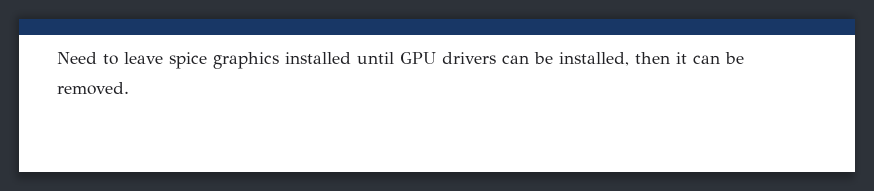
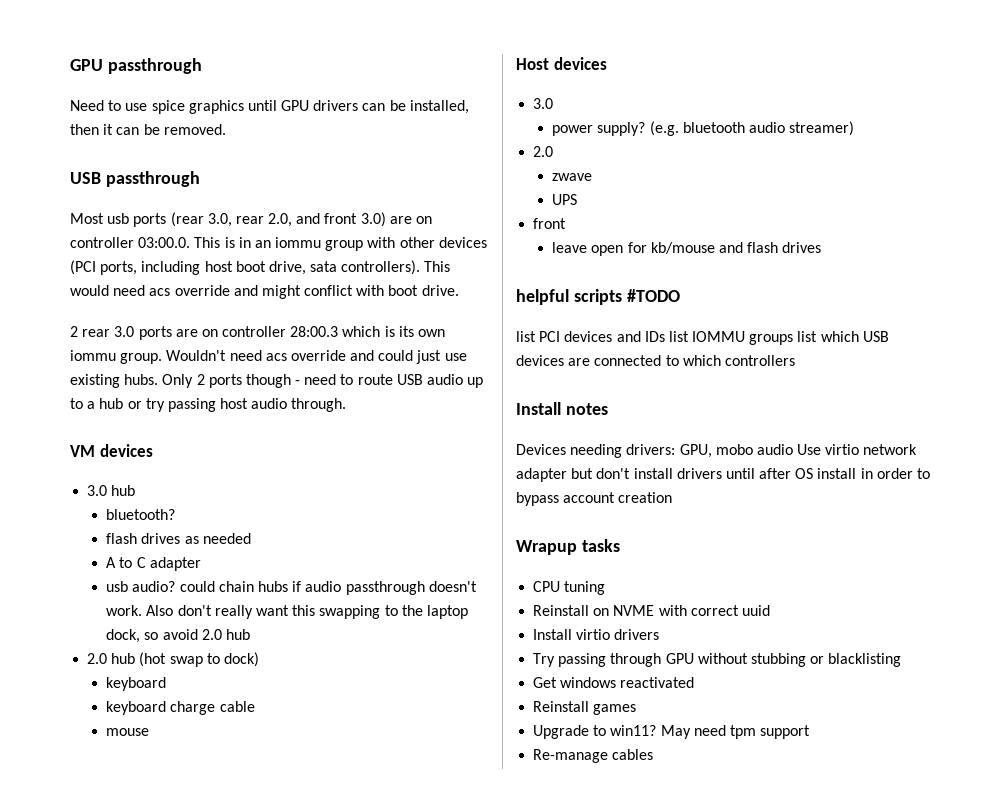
+ GPU passthrough
- Need to leave spice graphics installed until GPU drivers can be installed, then it can be removed.
+ Need to use spice graphics until GPU drivers can be installed, then it can be removed.
+ USB passthrough
+ Most usb ports (rear 3.0, rear 2.0, and front 3.0) are on controller 03:00.0. This is in an iommu group with other devices (PCI ports, including host boot drive, sata controllers). This would need acs override and might conflict with boot drive.
+ 2 rear 3.0 ports are on controller 28:00.3 which is its own iommu group. Wouldn't need acs override and could just use existing hubs. Only 2 ports though - need to route USB audio up to a hub or try passing host audio through.
+ VM devices
+ 3.0 hub
+ bluetooth?
+ flash drives as needed
+ A to C adapter
+ usb audio? could chain hubs if audio passthrough doesn't work. Also don't really want this swapping to the laptop dock, so avoid 2.0 hub
+ 2.0 hub (hot swap to dock)
+ keyboard
+ keyboard charge cable
+ mouse
+ Host devices
+ 3.0
+ power supply? (e.g. bluetooth audio streamer)
+ 2.0
+ zwave
+ UPS
+ front
+ leave open for kb/mouse and flash drives
+ helpful scripts #TODO
+ list PCI devices and IDs list IOMMU groups list which USB devices are connected to which controllers
+ Install notes
+ Devices needing drivers: GPU, mobo audio Use virtio network adapter but don't install drivers until after OS install in order to bypass account creation
+ Wrapup tasks
+ CPU tuning
+ Reinstall on NVME with correct uuid
+ Install virtio drivers
+ Try passing through GPU without stubbing or blacklisting
+ Get windows reactivated
+ Reinstall games
+ Upgrade to win11? May need tpm support
+ Re-manage cables

